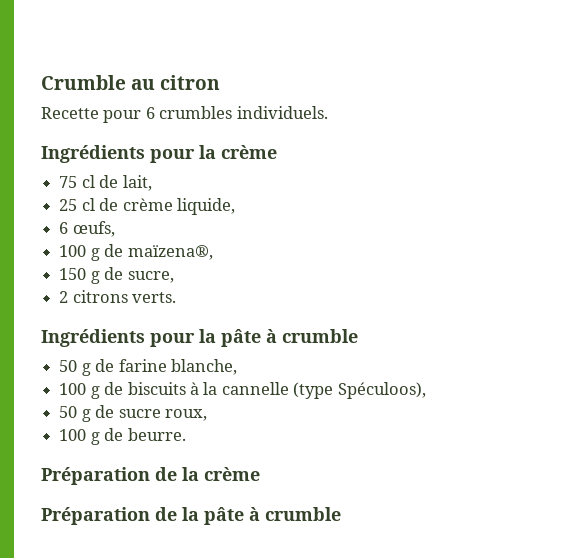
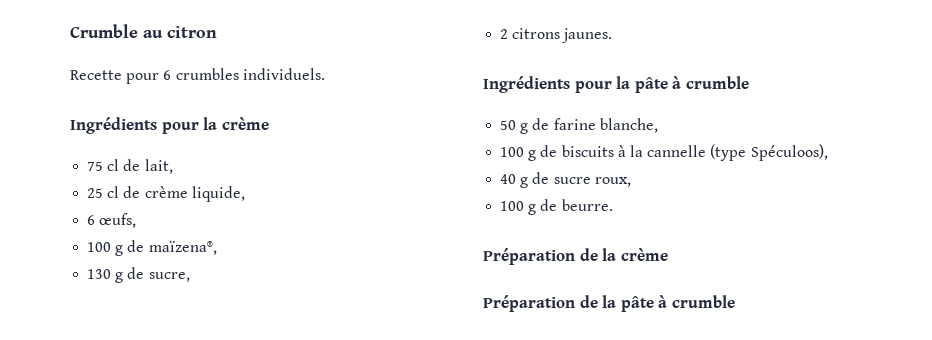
- 150 g de sucre,
+ 130 g de sucre,
- 2 citrons verts.
+ 2 citrons jaunes.
- 50 g de sucre roux,
+ 40 g de sucre roux,

